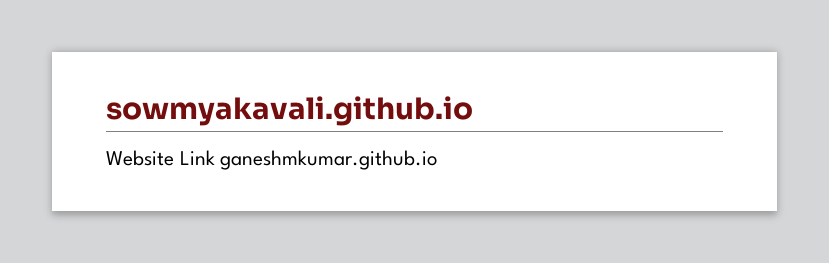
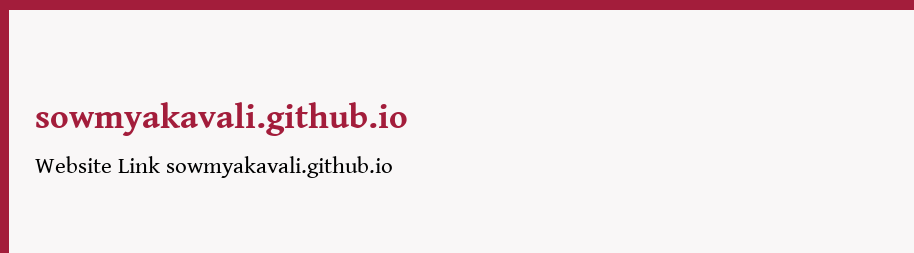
- Website Link ganeshmkumar.github.io
+ Website Link sowmyakavali.github.io

